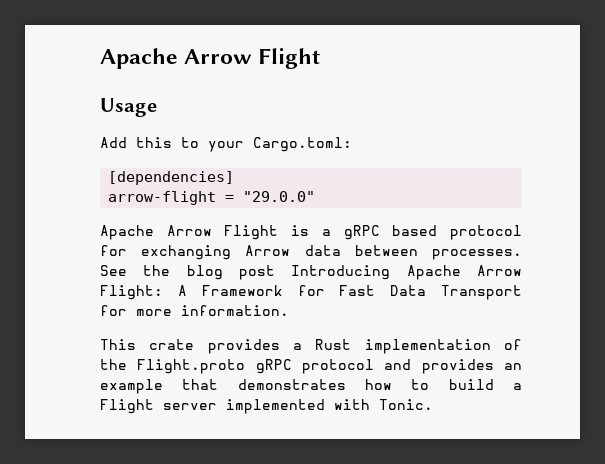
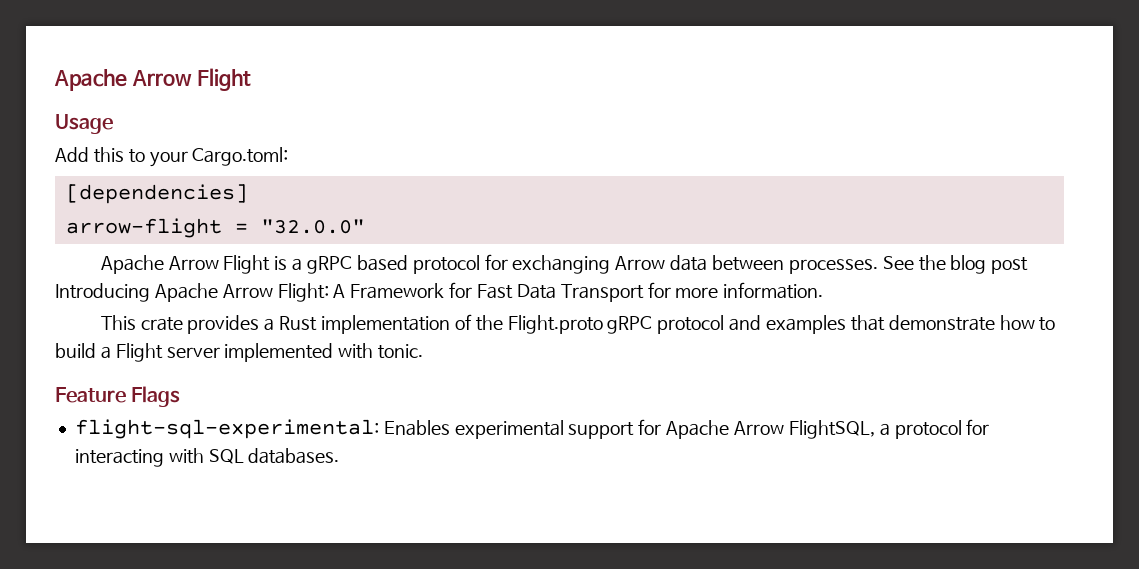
- arrow-flight = "29.0.0"
+ arrow-flight = "32.0.0"
- This crate provides a Rust implementation of the Flight.proto gRPC protocol and provides an example that demonstrates how to build a Flight server implemented with Tonic.
+ This crate provides a Rust implementation of the Flight.proto gRPC protocol and examples that demonstrate how to build a Flight server implemented with tonic.
+ Feature Flags
+ flight-sql-experimental: Enables experimental support for Apache Arrow FlightSQL, a protocol for interacting with SQL databases.

